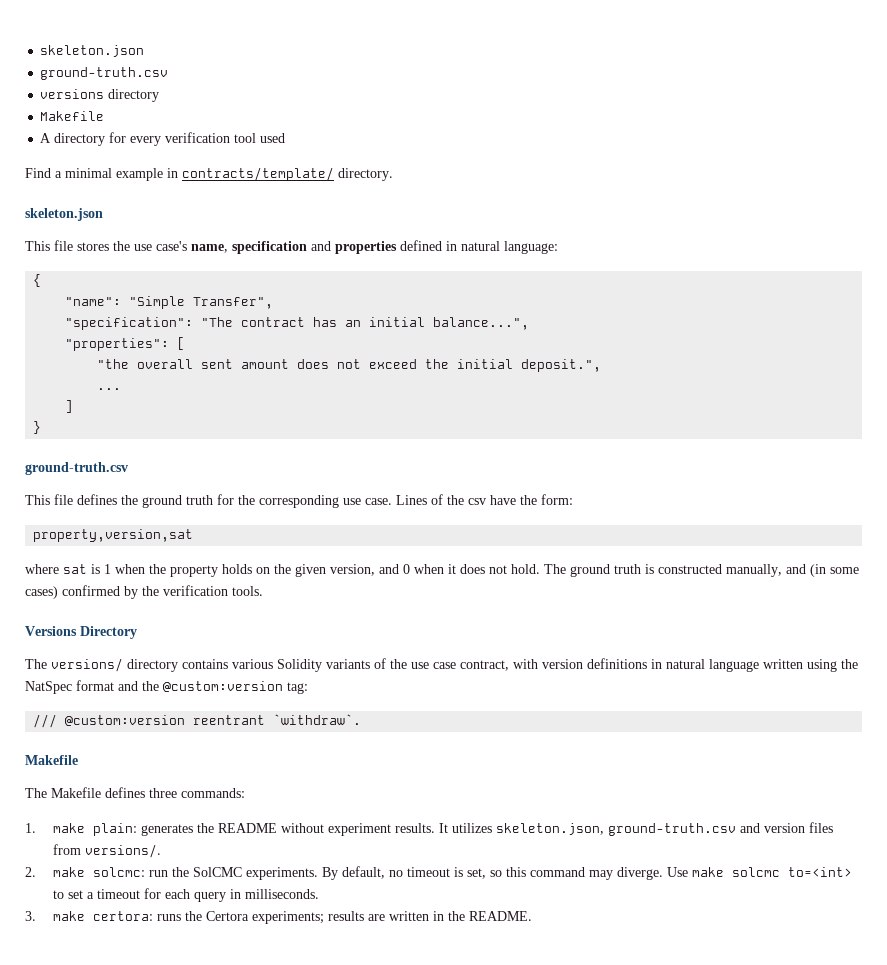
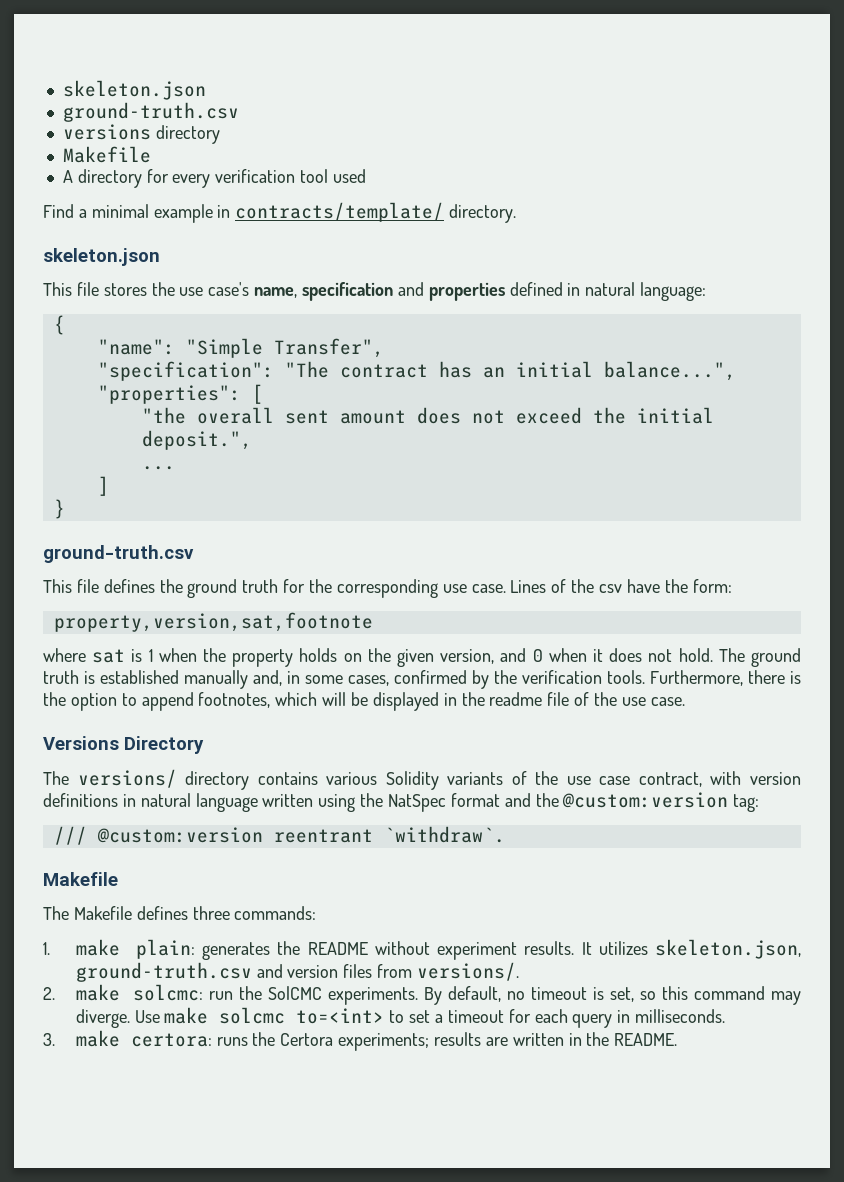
- property,version,sat
+ property,version,sat,footnote
- The ground truth is constructed manually, and (in some cases) confirmed by the verification tools.
+ The ground truth is established manually and, in some cases, confirmed by the verification tools. Furthermore, there is the option to append footnotes, which will be displayed in the readme file of the use case.

